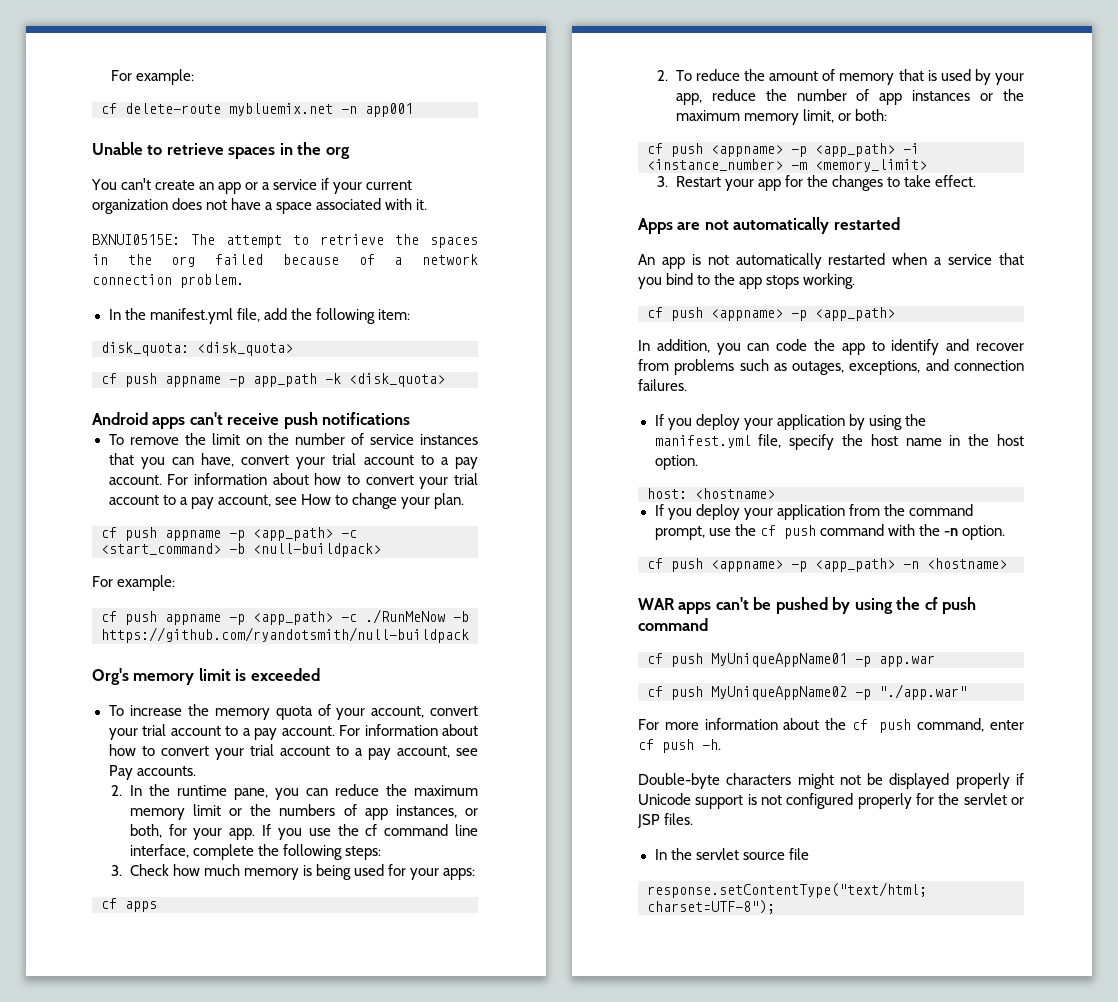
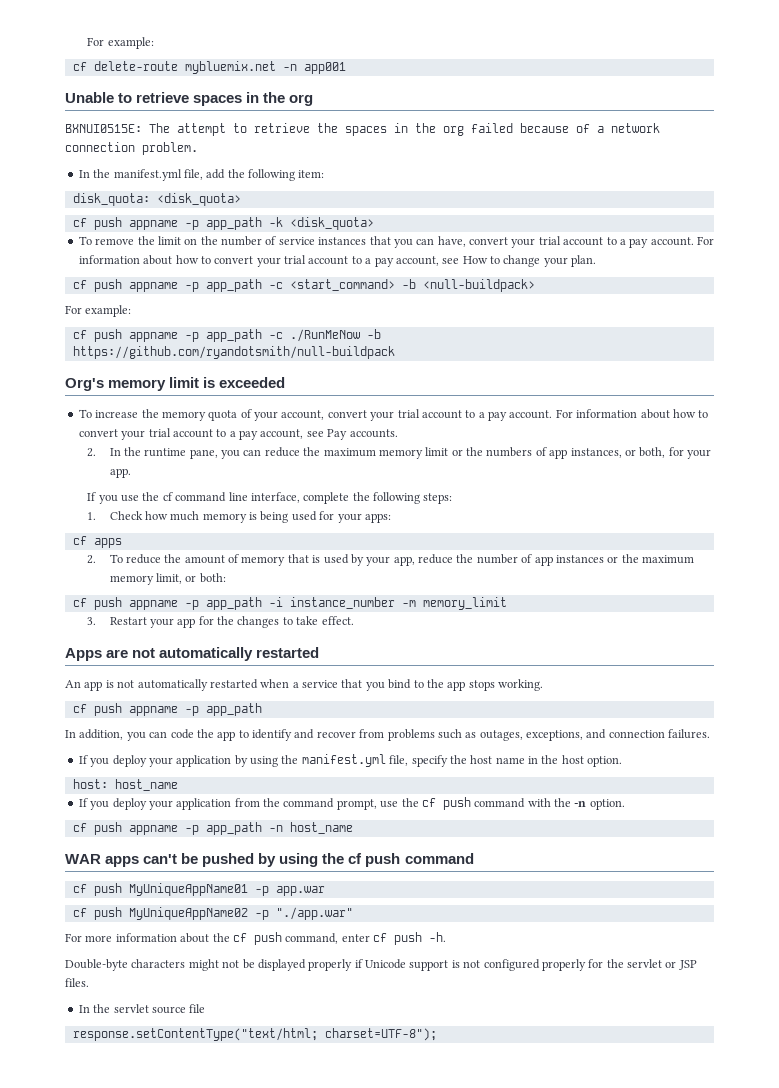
- You can't create an app or a service if your current organization does not have a space associated with it.
- Android apps can't receive push notifications
- cf push appname -p <app_path> -c <start_command> -b <null-buildpack>
+ cf push appname -p app_path -c <start_command> -b <null-buildpack>
- cf push appname -p <app_path> -c ./RunMeNow -b https://github.com/ryandotsmith/null-buildpack
+ cf push appname -p app_path -c ./RunMeNow -b https://github.com/ryandotsmith/null-buildpack
- 2. In the runtime pane, you can reduce the maximum memory limit or the numbers of app instances, or both, for your app. If you use the cf command line interface, complete the following steps:
+ 2. In the runtime pane, you can reduce the maximum memory limit or the numbers of app instances, or both, for your app.
+ If you use the cf command line interface, complete the following steps:
- 3. Check how much memory is being used for your apps:
+ 1. Check how much memory is being used for your apps:
- cf push <appname> -p <app_path> -i <instance_number> -m <memory_limit>
+ cf push appname -p app_path -i instance_number -m memory_limit
  An app is not automatically restarted when a service that you bind to the app stops working.
- cf push <appname> -p <app_path>
+ cf push appname -p app_path
- host: <hostname>
+ host: host_name
- cf push <appname> -p <app_path> -n <hostname>
+ cf push appname -p app_path -n host_name

